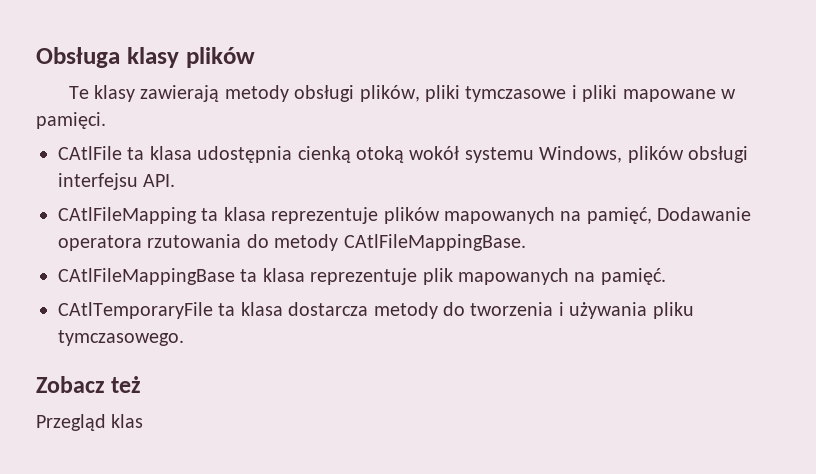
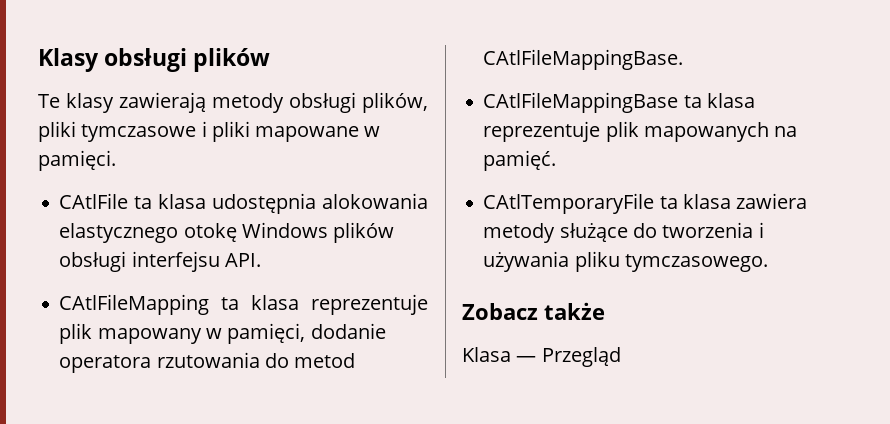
- Obsługa klasy plików
+ Klasy obsługi plików
- CAtlFile ta klasa udostępnia cienką otoką wokół systemu Windows, plików obsługi interfejsu API.
+ CAtlFile ta klasa udostępnia alokowania elastycznego otokę Windows plików obsługi interfejsu API.
- CAtlFileMapping ta klasa reprezentuje plików mapowanych na pamięć, Dodawanie operatora rzutowania do metody CAtlFileMappingBase.
+ CAtlFileMapping ta klasa reprezentuje plik mapowany w pamięci, dodanie operatora rzutowania do metod CAtlFileMappingBase.
- CAtlTemporaryFile ta klasa dostarcza metody do tworzenia i używania pliku tymczasowego.
+ CAtlTemporaryFile ta klasa zawiera metody służące do tworzenia i używania pliku tymczasowego.
- Zobacz też
- Przegląd klas
+ Zobacz także
+ Klasa — Przegląd

